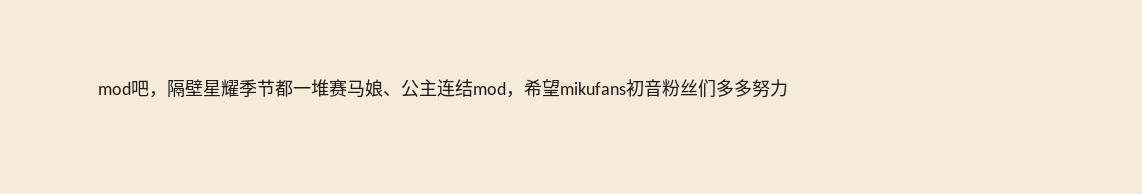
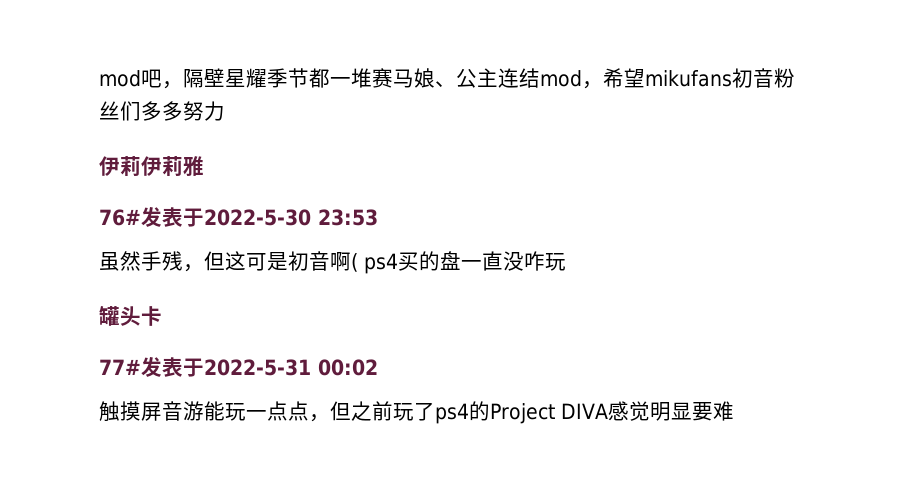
+ 伊莉伊莉雅
+ 76#发表于2022-5-30 23:53
+ 虽然手残，但这可是初音啊( ps4买的盘一直没咋玩
+ 罐头卡
+ 77#发表于2022-5-31 00:02
+ 触摸屏音游能玩一点点，但之前玩了ps4的Project DIVA感觉明显要难

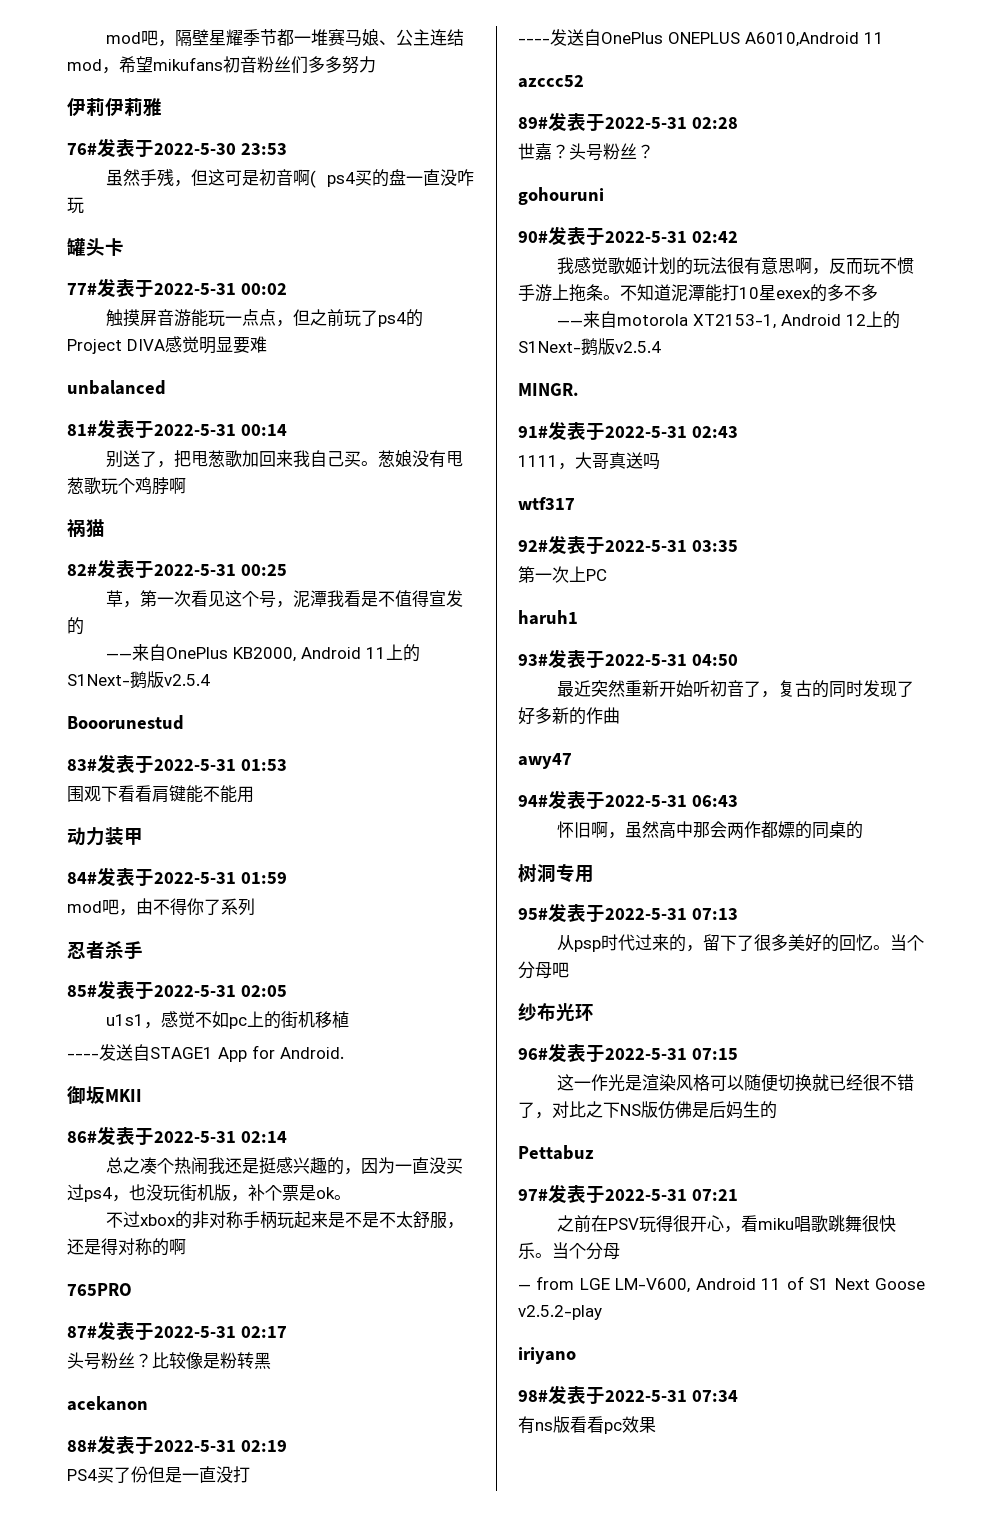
+ unbalanced
+ 81#发表于2022-5-31 00:14
+ 别送了，把甩葱歌加回来我自己买。葱娘没有甩葱歌玩个鸡脖啊
+ 祸猫
+ 82#发表于2022-5-31 00:25
+ 草，第一次看见这个号，泥潭我看是不值得宣发的
+ ——来自OnePlus KB2000, Android 11上的S1Next-鹅版v2.5.4
+ Booorunestud
+ 83#发表于2022-5-31 01:53
+ 围观下看看肩键能不能用
+ 动力装甲
+ 84#发表于2022-5-31 01:59
+ mod吧，由不得你了系列
+ 忍者杀手
+ 85#发表于2022-5-31 02:05
+ u1s1，感觉不如pc上的街机移植
+ ----发送自STAGE1 App for Android.
+ 御坂MKII
+ 86#发表于2022-5-31 02:14
+ 总之凑个热闹我还是挺感兴趣的，因为一直没买过ps4，也没玩街机版，补个票是ok。
+ 不过xbox的非对称手柄玩起来是不是不太舒服，还是得对称的啊
+ 765PRO
+ 87#发表于2022-5-31 02:17
+ 头号粉丝？比较像是粉转黑
+ acekanon
+ 88#发表于2022-5-31 02:19
+ PS4买了份但是一直没打
+ ----发送自OnePlus ONEPLUS A6010,Android 11
+ azccc52
+ 89#发表于2022-5-31 02:28
+ 世嘉？头号粉丝？
+ gohouruni
+ 90#发表于2022-5-31 02:42
+ 我感觉歌姬计划的玩法很有意思啊，反而玩不惯手游上拖条。不知道泥潭能打10星exex的多不多
+ ——来自motorola XT2153-1, Android 12上的S1Next-鹅版v2.5.4
+ MINGR.
+ 91#发表于2022-5-31 02:43
+ 1111，大哥真送吗
+ wtf317
+ 92#发表于2022-5-31 03:35
+ 第一次上PC
+ haruh1
+ 93#发表于2022-5-31 04:50
+ 最近突然重新开始听初音了，复古的同时发现了好多新的作曲
+ awy47
+ 94#发表于2022-5-31 06:43
+ 怀旧啊，虽然高中那会两作都嫖的同桌的
+ 树洞专用
+ 95#发表于2022-5-31 07:13
+ 从psp时代过来的，留下了很多美好的回忆。当个分母吧
+ 纱布光环
+ 96#发表于2022-5-31 07:15
+ 这一作光是渲染风格可以随便切换就已经很不错了，对比之下NS版仿佛是后妈生的
+ Pettabuz
+ 97#发表于2022-5-31 07:21
+ 之前在PSV玩得很开心，看miku唱歌跳舞很快乐。当个分母
+ — from LGE LM-V600, Android 11 of S1 Next Goose v2.5.2-play
+ iriyano
+ 98#发表于2022-5-31 07:34
+ 有ns版看看pc效果

